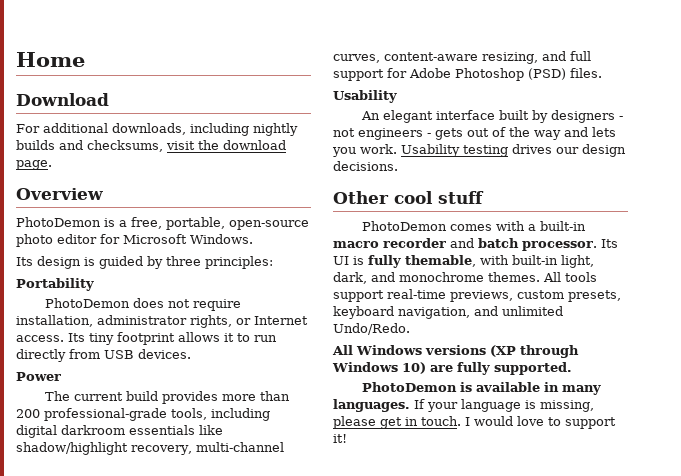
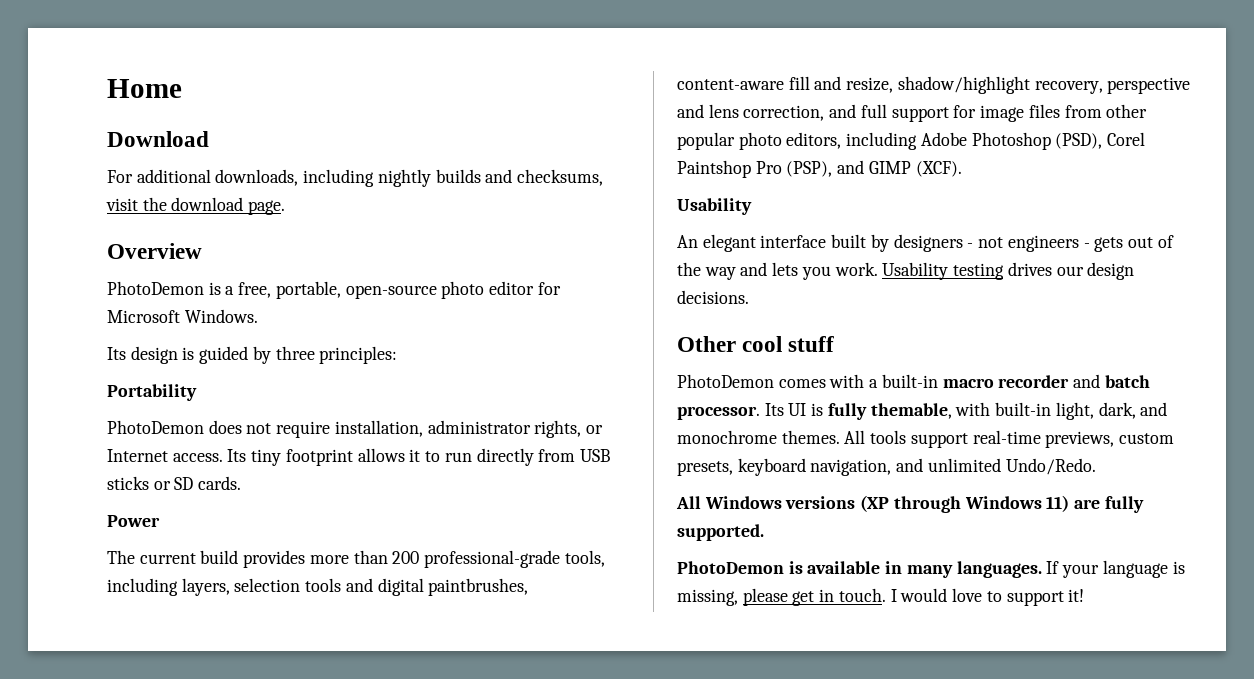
- Its tiny footprint allows it to run directly from USB devices.
+ Its tiny footprint allows it to run directly from USB sticks or SD cards.
- The current build provides more than 200 professional-grade tools, including digital darkroom essentials like shadow/highlight recovery, multi-channel curves, content-aware resizing, and full support for Adobe Photoshop (PSD) files.
+ The current build provides more than 200 professional-grade tools, including layers, selection tools and digital paintbrushes, content-aware fill and resize, shadow/highlight recovery, perspective and lens correction, and full support for image files from other popular photo editors, including Adobe Photoshop (PSD), Corel Paintshop Pro (PSP), and GIMP (XCF).
- All Windows versions (XP through Windows 10) are fully supported.
+ All Windows versions (XP through Windows 11) are fully supported.

